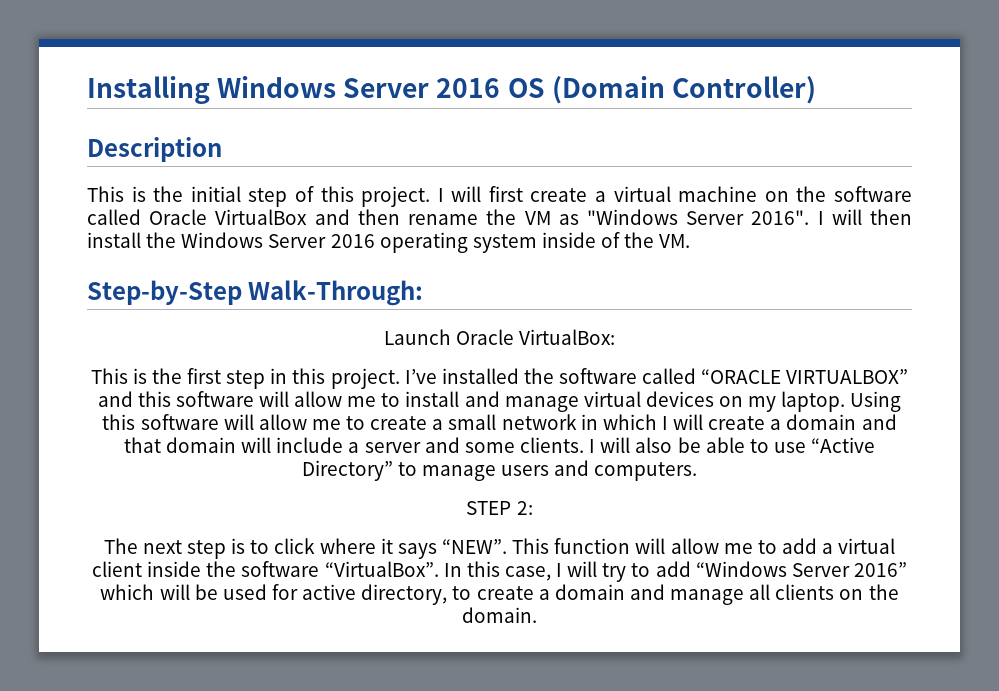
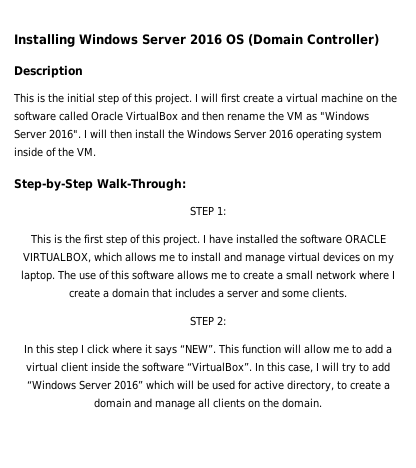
- Launch Oracle VirtualBox:
+ STEP 1:
- This is the first step in this project. I’ve installed the software called “ORACLE VIRTUALBOX” and this software will allow me to install and manage virtual devices on my laptop.
+ This is the first step of this project. I have installed the software ORACLE VIRTUALBOX, which allows me to install and manage virtual devices on my laptop.
- Using this software will allow me to create a small network in which I will create a domain and that domain will include a server and some clients. I will also be able to use “Active Directory” to manage users and computers.
+ The use of this software allows me to create a small network where I create a domain that includes a server and some clients.
  STEP 2:
- The next step is to click where it says “NEW”.
+ In this step I click where it says “NEW”.

